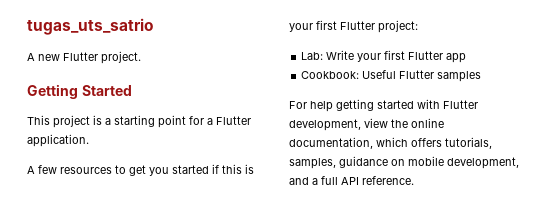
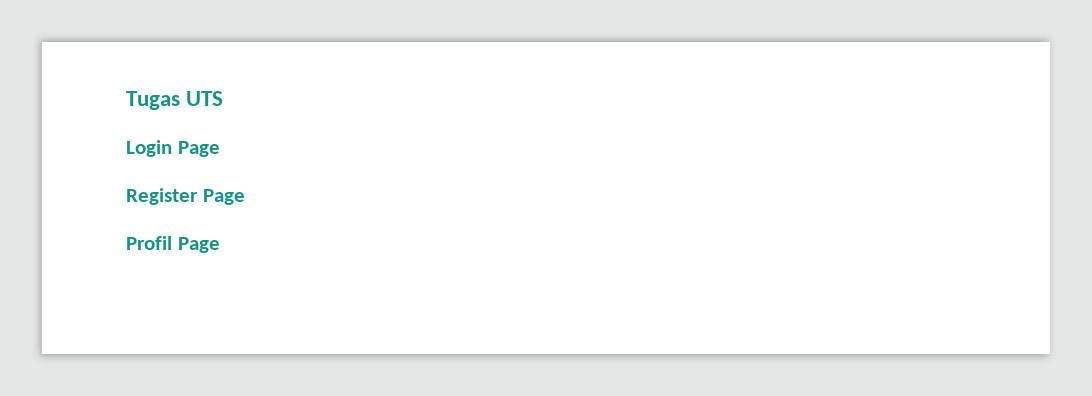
- tugas_uts_satrio
- A new Flutter project.
- Getting Started
- This project is a starting point for a Flutter application.
- A few resources to get you started if this is your first Flutter project:
- Lab: Write your first Flutter app
- Cookbook: Useful Flutter samples
- For help getting started with Flutter development, view the online documentation, which offers tutorials, samples, guidance on mobile development, and a full API reference.
+ Tugas UTS
+ Login Page
+ Register Page
+ Profil Page

